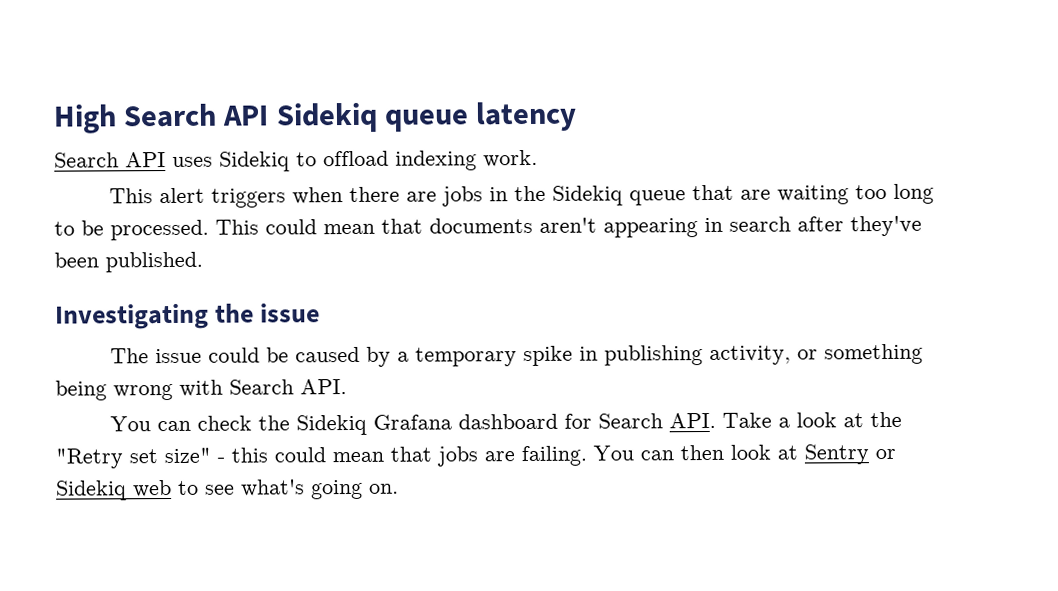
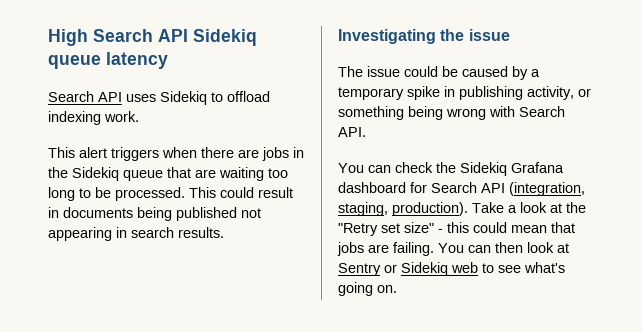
- This could mean that documents aren't appearing in search after they've been published.
+ This could result in documents being published not appearing in search results.
- You can check the Sidekiq Grafana dashboard for Search API. Take a look at the "Retry set size" - this could mean that jobs are failing.
+ You can check the Sidekiq Grafana dashboard for Search API (integration, staging, production). Take a look at the "Retry set size" - this could mean that jobs are failing.

